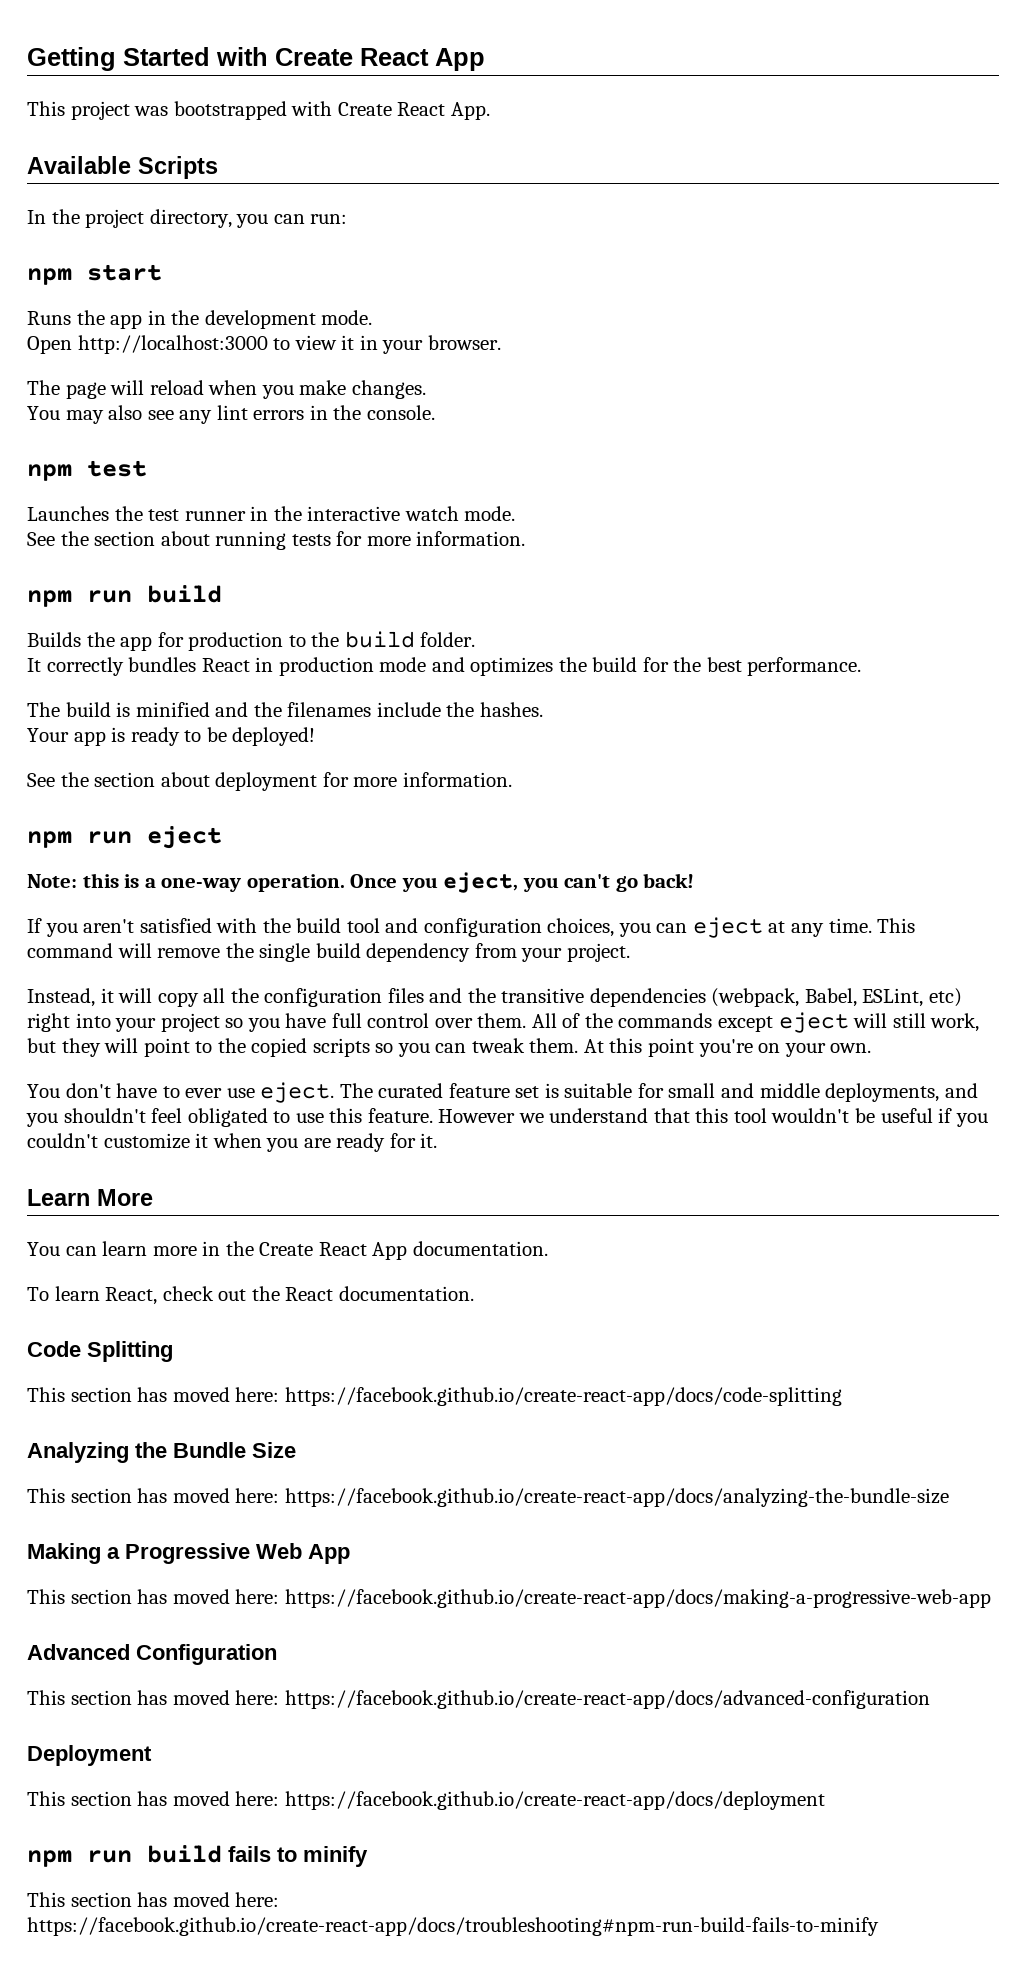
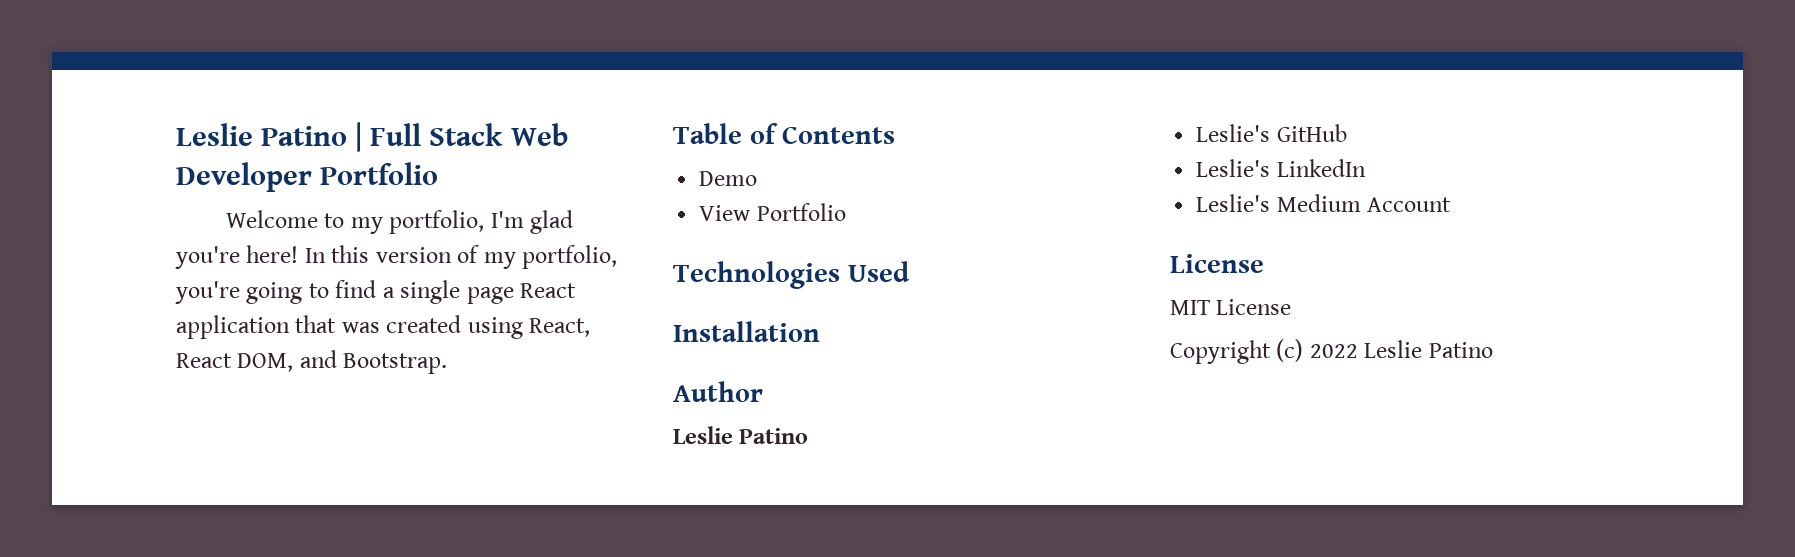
- Getting Started with Create React App
- This project was bootstrapped with Create React App.
- Available Scripts
- In the project directory, you can run:
- npm start
- Runs the app in the development mode.
- Open http://localhost:3000 to view it in your browser.
- The page will reload when you make changes.
- You may also see any lint errors in the console.
- npm test
- Launches the test runner in the interactive watch mode.
- See the section about running tests for more information.
- npm run build
- Builds the app for production to the build folder.
- It correctly bundles React in production mode and optimizes the build for the best performance.
- The build is minified and the filenames include the hashes.
- Your app is ready to be deployed!
- See the section about deployment for more information.
- npm run eject
- Note: this is a one-way operation. Once you eject, you can't go back!
- If you aren't satisfied with the build tool and configuration choices, you can eject at any time. This command will remove the single build dependency from your project.
- Instead, it will copy all the configuration files and the transitive dependencies (webpack, Babel, ESLint, etc) right into your project so you have full control over them. All of the commands except eject will still work, but they will point to the copied scripts so you can tweak them. At this point you're on your own.
- You don't have to ever use eject. The curated feature set is suitable for small and middle deployments, and you shouldn't feel obligated to use this feature. However we understand that this tool wouldn't be useful if you couldn't customize it when you are ready for it.
- Learn More
- You can learn more in the Create React App documentation.
- To learn React, check out the React documentation.
- Code Splitting
- This section has moved here: https://facebook.github.io/create-react-app/docs/code-splitting
- Analyzing the Bundle Size
- This section has moved here: https://facebook.github.io/create-react-app/docs/analyzing-the-bundle-size
- Making a Progressive Web App
- This section has moved here: https://facebook.github.io/create-react-app/docs/making-a-progressive-web-app
- Advanced Configuration
- This section has moved here: https://facebook.github.io/create-react-app/docs/advanced-configuration
- Deployment
- This section has moved here: https://facebook.github.io/create-react-app/docs/deployment
- npm run build fails to minify
- This section has moved here: https://facebook.github.io/create-react-app/docs/troubleshooting#npm-run-build-fails-to-minify
+ Leslie Patino | Full Stack Web Developer Portfolio
+ Welcome to my portfolio, I'm glad you're here! In this version of my portfolio, you're going to find a single page React application that was created using React, React DOM, and Bootstrap.
+ Table of Contents
+ Demo
+ View Portfolio
+ Technologies Used
+ Installation
+ Author
+ Leslie Patino
+ Leslie's GitHub
+ Leslie's LinkedIn
+ Leslie's Medium Account
+ License
+ MIT License
+ Copyright (c) 2022 Leslie Patino

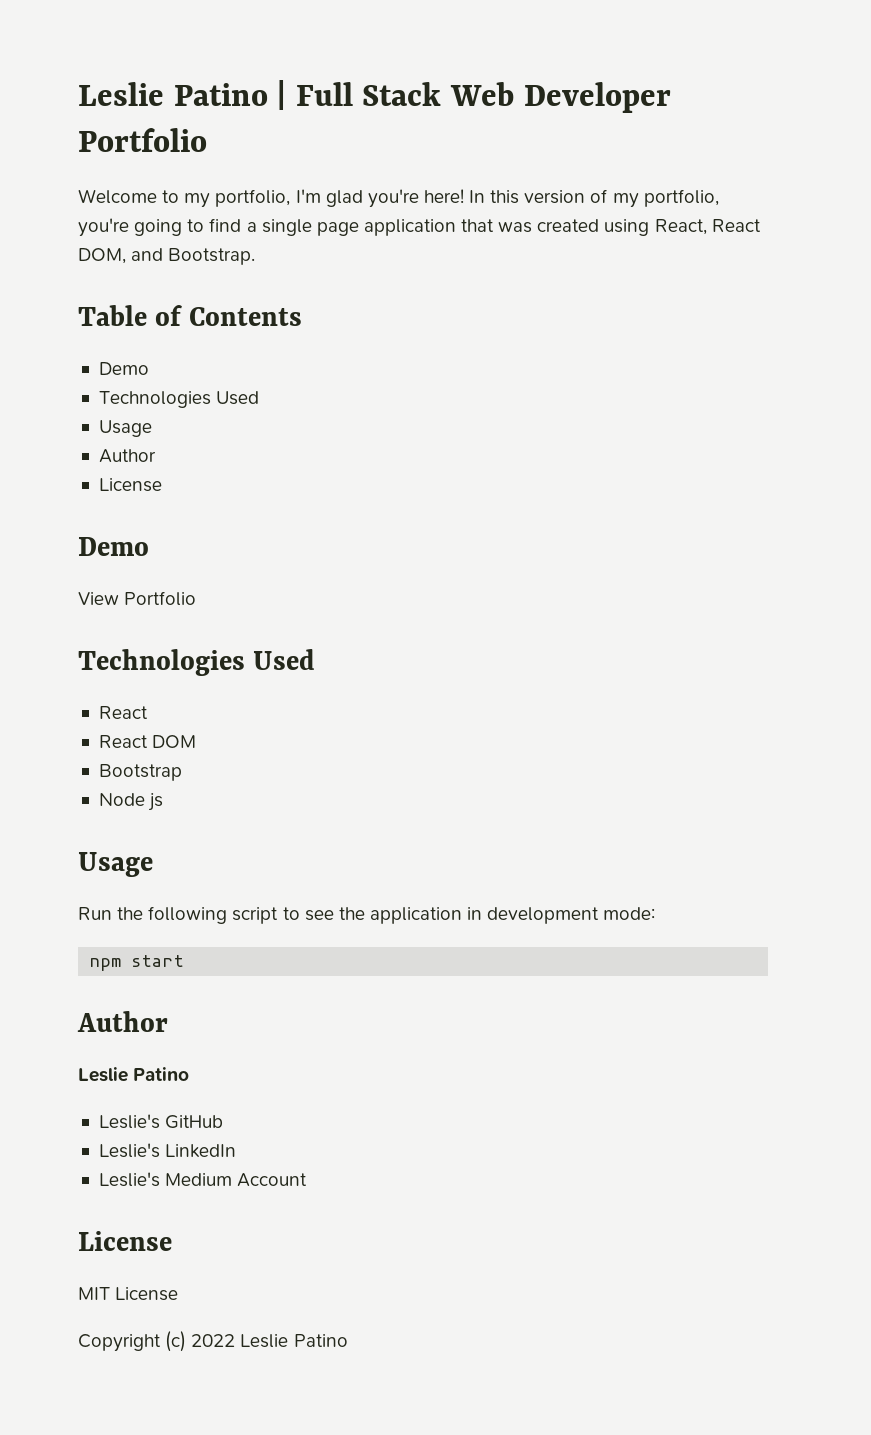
- In this version of my portfolio, you're going to find a single page React application that was created using React, React DOM, and Bootstrap.
+ In this version of my portfolio, you're going to find a single page application that was created using React, React DOM, and Bootstrap.
  Table of Contents
+ Demo
+ Technologies Used
+ Usage
+ Author
+ License
  Demo
  View Portfolio
  Technologies Used
- Installation
+ React
+ React DOM
+ Bootstrap
+ Node js
+ Usage
+ Run the following script to see the application in development mode:
+ npm start

